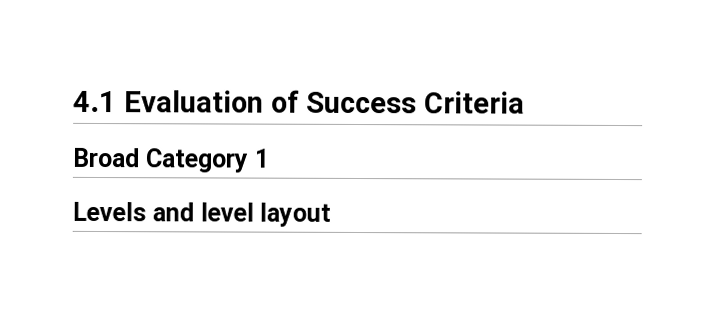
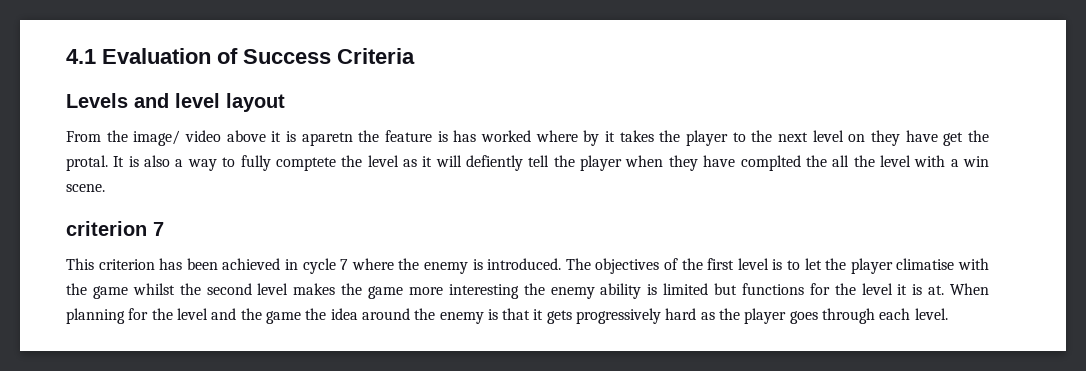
- Broad Category 1
+ From the image/ video above it is aparetn the feature is has worked where by it takes the player to the next level on they have get the protal. It is also a way to fully comptete the level as it will defiently tell the player when they have complted the all the level with a win scene.
+ criterion 7
+ This criterion has been achieved in cycle 7 where the enemy is introduced. The objectives of the first level is to let the player climatise with the game whilst the second level makes the game more interesting the enemy ability is limited but functions for the level it is at. When planning for the level and the game the idea around the enemy is that it gets progressively hard as the player goes through each level.

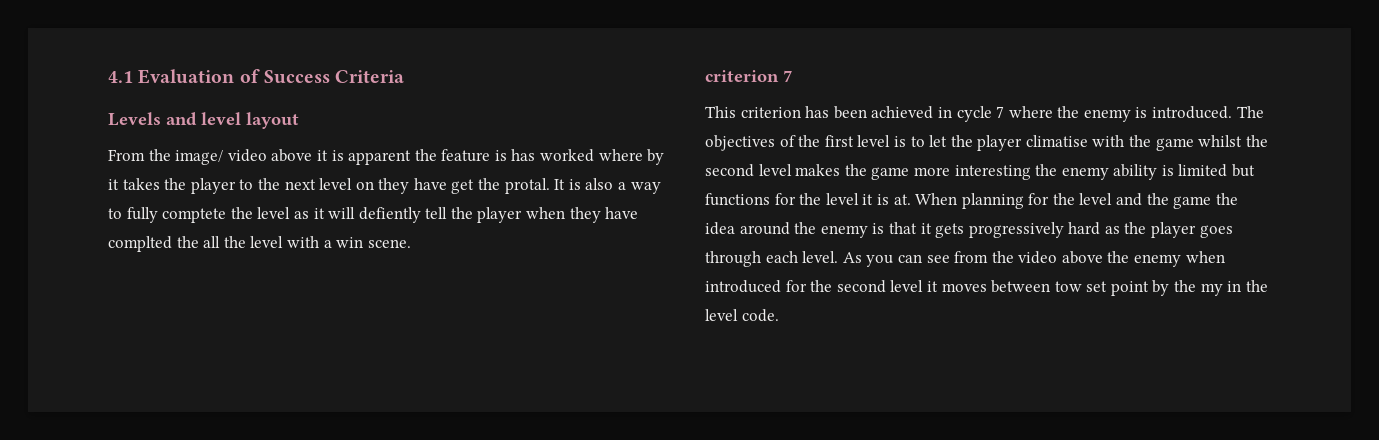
- From the image/ video above it is aparetn the feature is has worked where by it takes the player to the next level on they have get the protal.
+ From the image/ video above it is apparent the feature is has worked where by it takes the player to the next level on they have get the protal.
+ As you can see from the video above the enemy when introduced for the second level it moves between tow set point by the my in the level code.

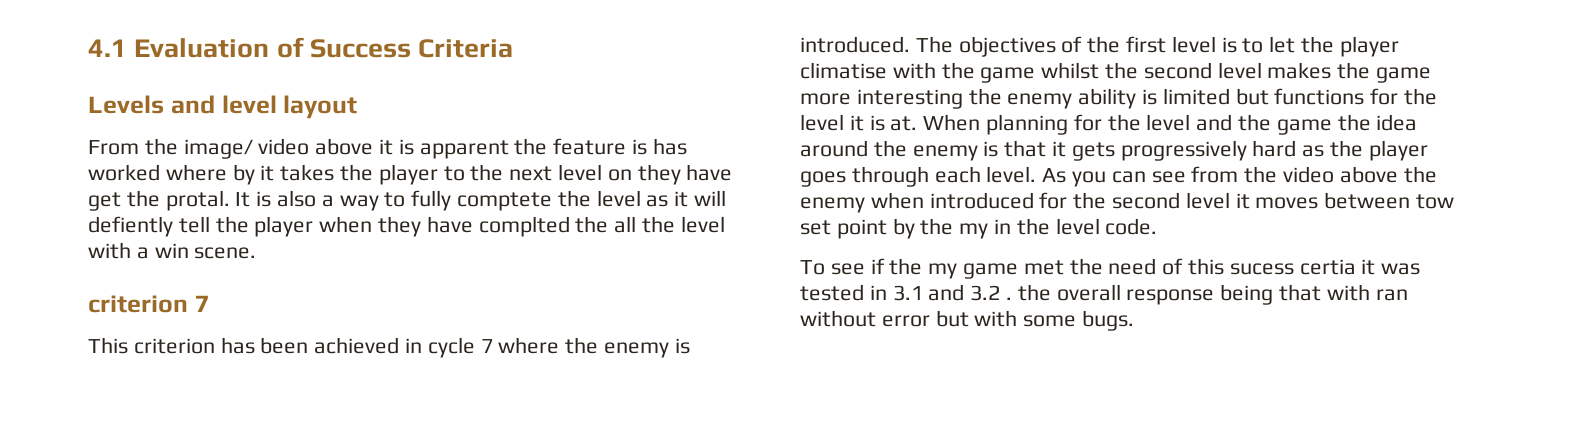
+ To see if the my game met the need of this sucess certia it was tested in 3.1 and 3.2 . the overall response being that with ran without error but with some bugs.

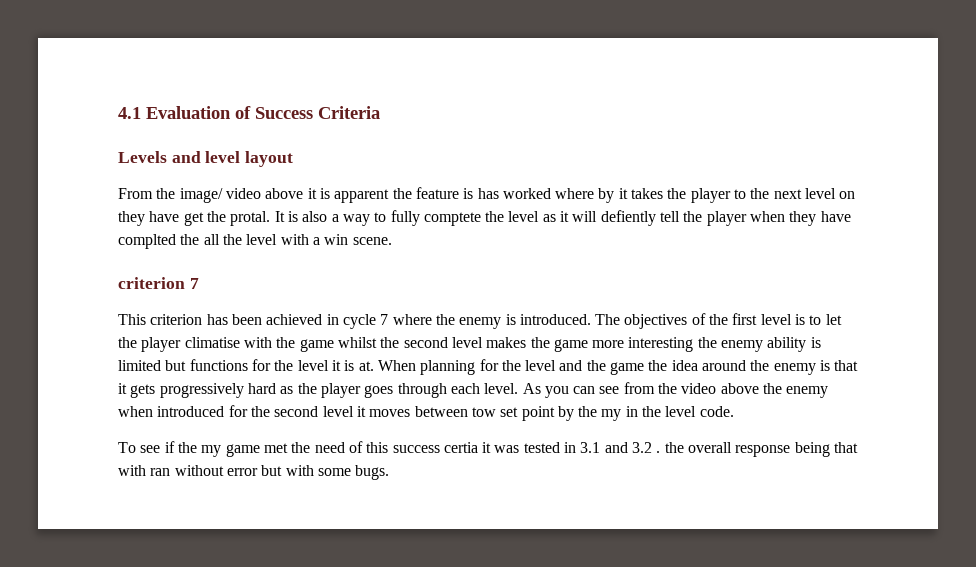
- To see if the my game met the need of this sucess certia it was tested in 3.1 and 3.2 . the overall response being that with ran without error but with some bugs.
+ To see if the my game met the need of this success certia it was tested in 3.1 and 3.2 . the overall response being that with ran without error but with some bugs.

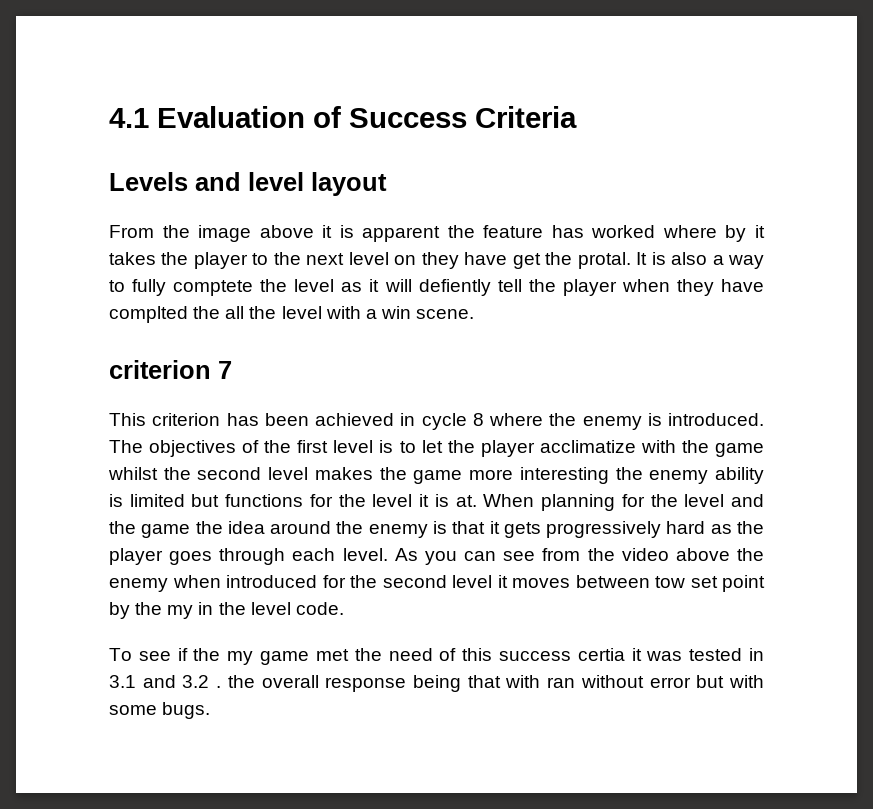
- From the image/ video above it is apparent the feature is has worked where by it takes the player to the next level on they have get the protal.
+ From the image above it is apparent the feature has worked where by it takes the player to the next level on they have get the protal.
- This criterion has been achieved in cycle 7 where the enemy is introduced.
+ This criterion has been achieved in cycle 8 where the enemy is introduced.
- The objectives of the first level is to let the player climatise with the game whilst the second level makes the game more interesting the enemy ability is limited but functions for the level it is at.
+ The objectives of the first level is to let the player acclimatize with the game whilst the second level makes the game more interesting the enemy ability is limited but functions for the level it is at.

